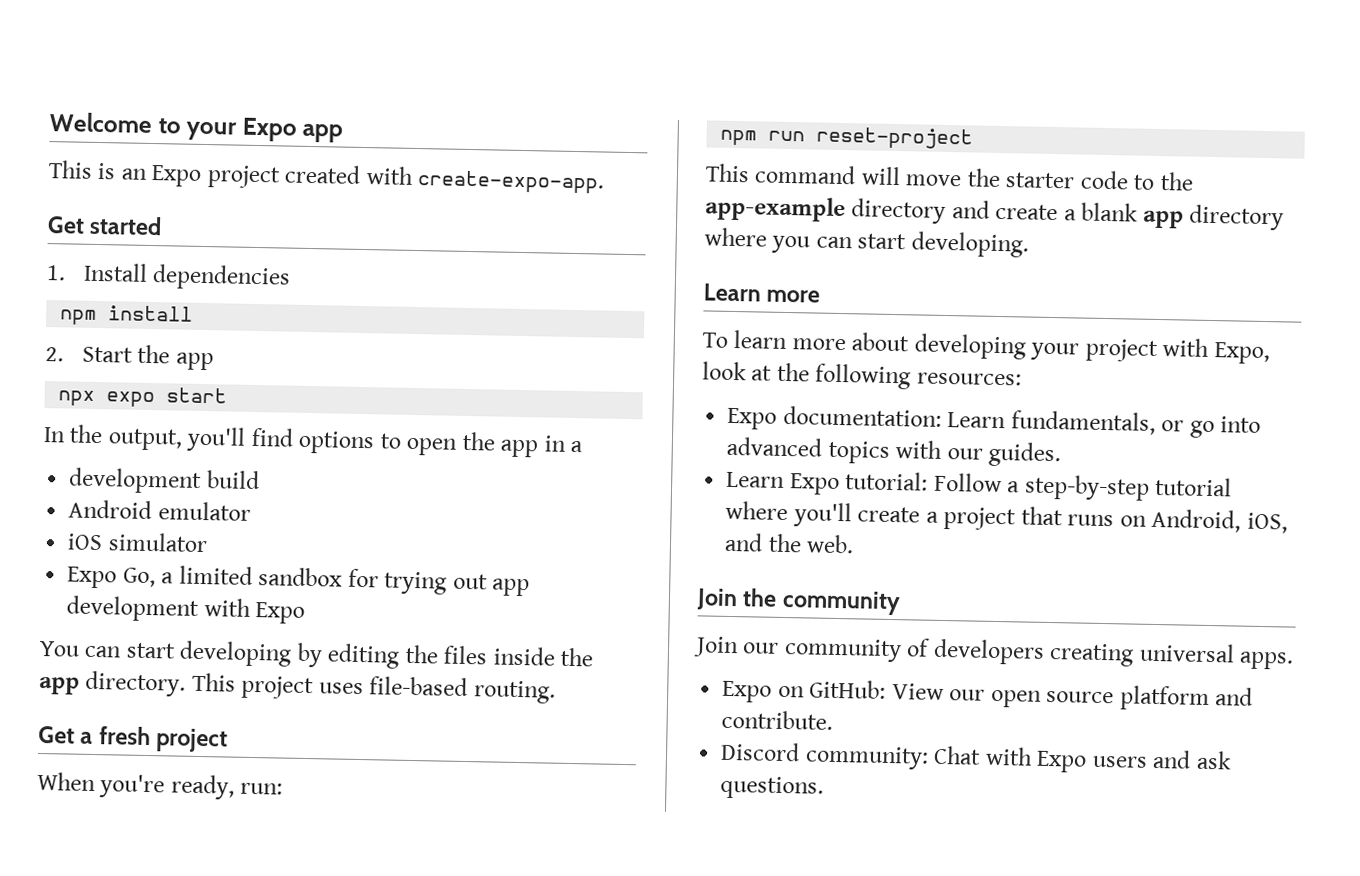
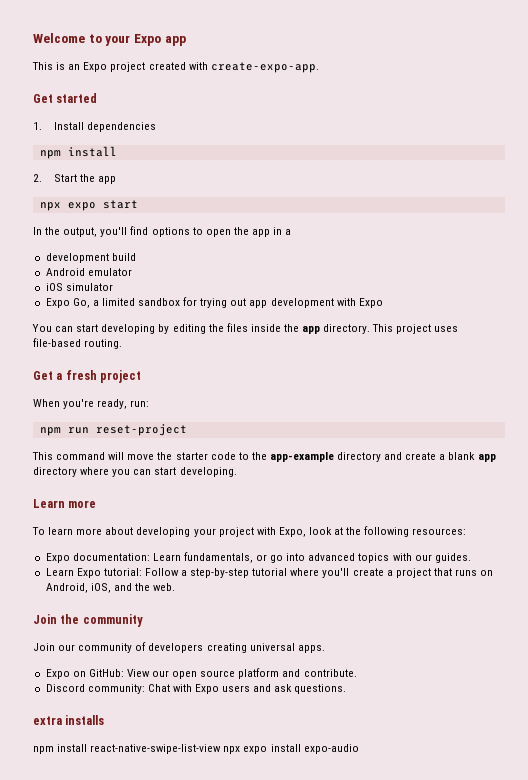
+ extra installs
+ npm install react-native-swipe-list-view npx expo install expo-audio

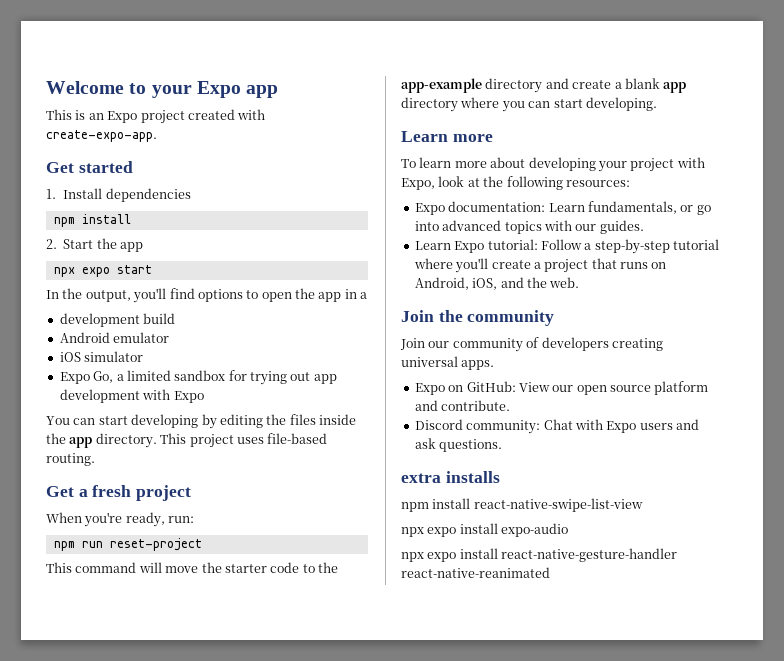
- npm install react-native-swipe-list-view npx expo install expo-audio
+ npm install react-native-swipe-list-view
+ npx expo install expo-audio
+ npx expo install react-native-gesture-handler react-native-reanimated

